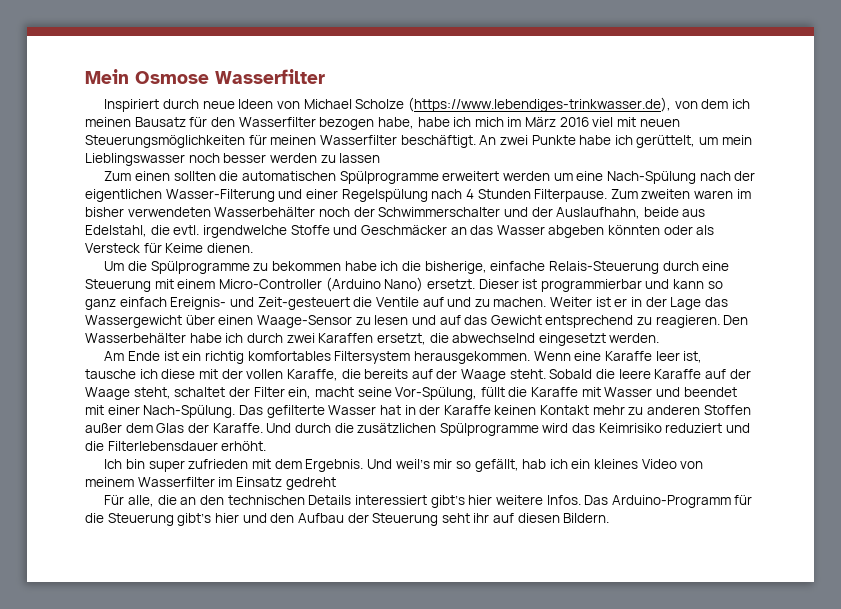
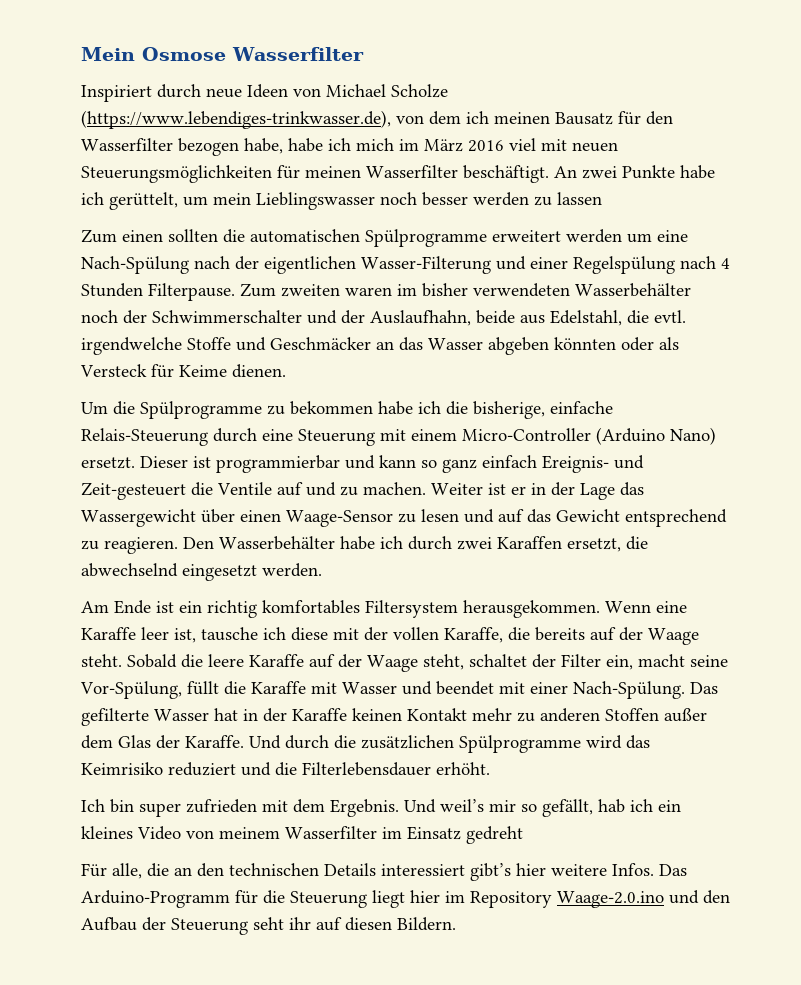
- Das Arduino-Programm für die Steuerung gibt’s hier und den Aufbau der Steuerung seht ihr auf diesen Bildern.
+ Das Arduino-Programm für die Steuerung liegt hier im Repository Waage-2.0.ino und den Aufbau der Steuerung seht ihr auf diesen Bildern.

